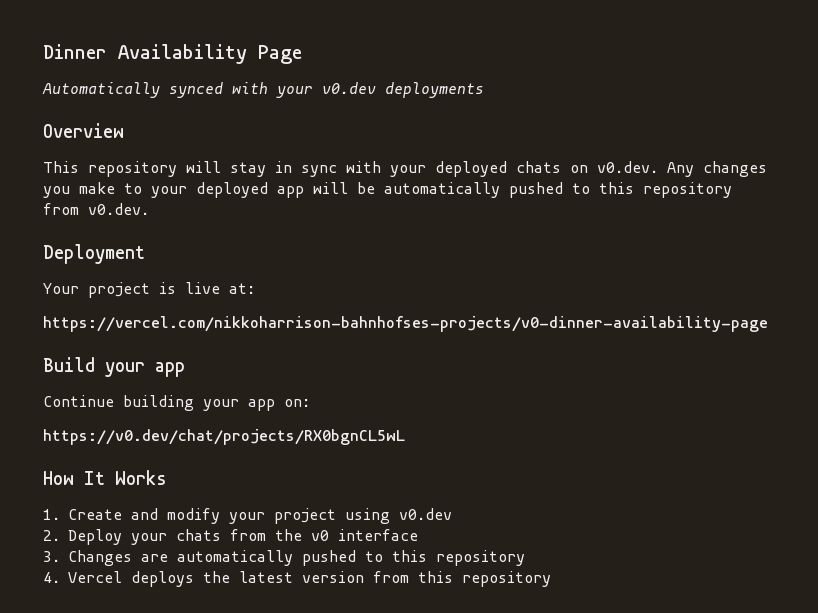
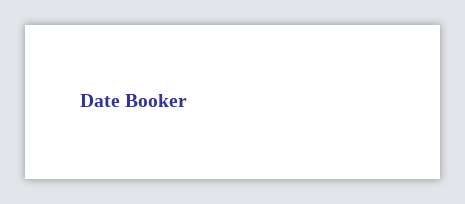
- Dinner Availability Page
- Automatically synced with your v0.dev deployments
- Overview
- This repository will stay in sync with your deployed chats on v0.dev. Any changes you make to your deployed app will be automatically pushed to this repository from v0.dev.
- Deployment
- Your project is live at:
- https://vercel.com/nikkoharrison-bahnhofses-projects/v0-dinner-availability-page
- Build your app
- Continue building your app on:
- https://v0.dev/chat/projects/RX0bgnCL5wL
- How It Works
- 1. Create and modify your project using v0.dev
- 2. Deploy your chats from the v0 interface
- 3. Changes are automatically pushed to this repository
- 4. Vercel deploys the latest version from this repository
+ Date Booker

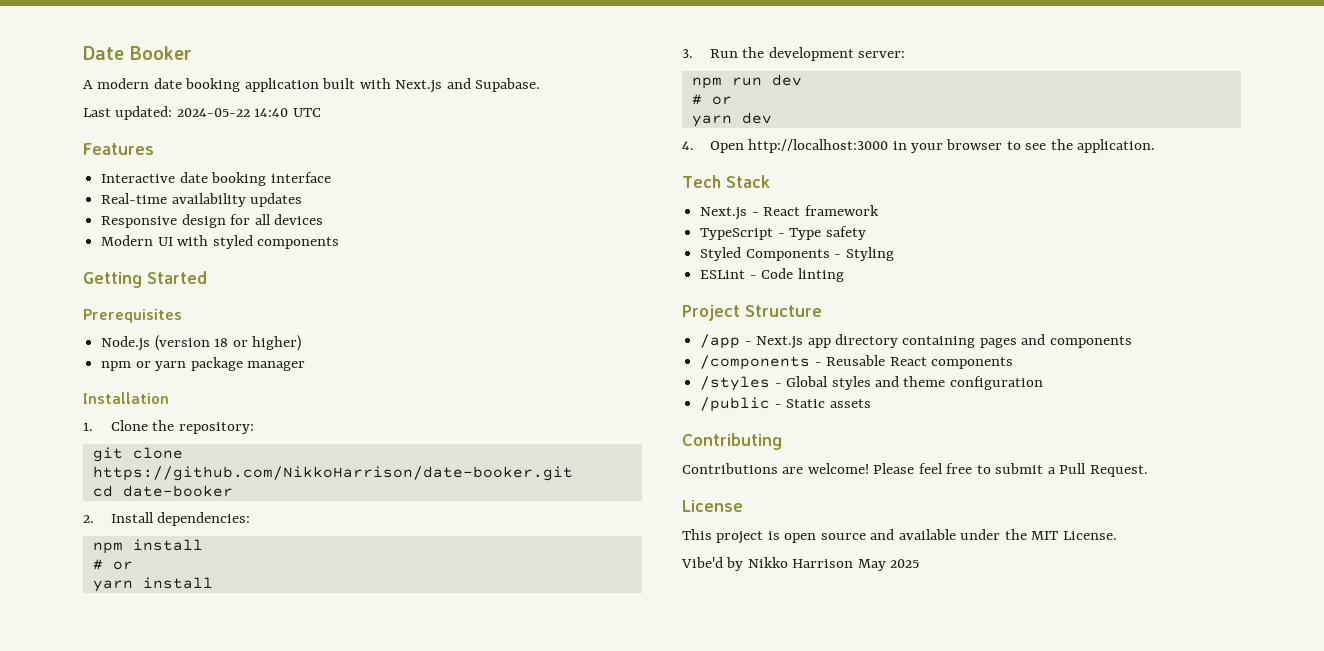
+ A modern date booking application built with Next.js and Supabase.
+ Last updated: 2024-05-22 14:40 UTC
+ Features
+ Interactive date booking interface
+ Real-time availability updates
+ Responsive design for all devices
+ Modern UI with styled components
+ Getting Started
+ Prerequisites
+ Node.js (version 18 or higher)
+ npm or yarn package manager
+ Installation
+ 1. Clone the repository:
+ git clone https://github.com/NikkoHarrison/date-booker.git
+ cd date-booker
+ 2. Install dependencies:
+ npm install
+ # or
+ yarn install
+ 3. Run the development server:
+ npm run dev
+ # or
+ yarn dev
+ 4. Open http://localhost:3000 in your browser to see the application.
+ Tech Stack
+ Next.js - React framework
+ TypeScript - Type safety
+ Styled Components - Styling
+ ESLint - Code linting
+ Project Structure
+ /app - Next.js app directory containing pages and components
+ /components - Reusable React components
+ /styles - Global styles and theme configuration
+ /public - Static assets
+ Contributing
+ Contributions are welcome! Please feel free to submit a Pull Request.
+ License
+ This project is open source and available under the MIT License.
+ Vibe'd by Nikko Harrison May 2025

